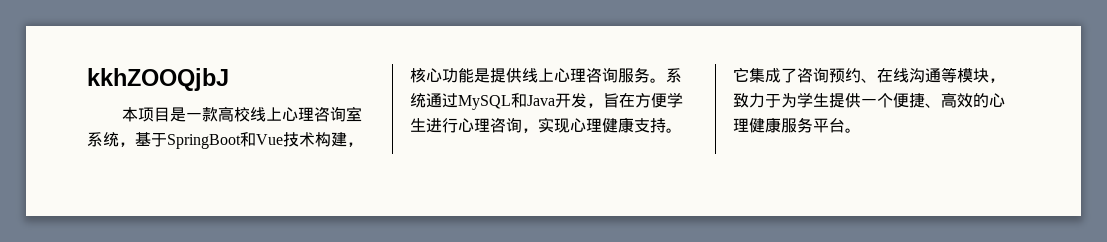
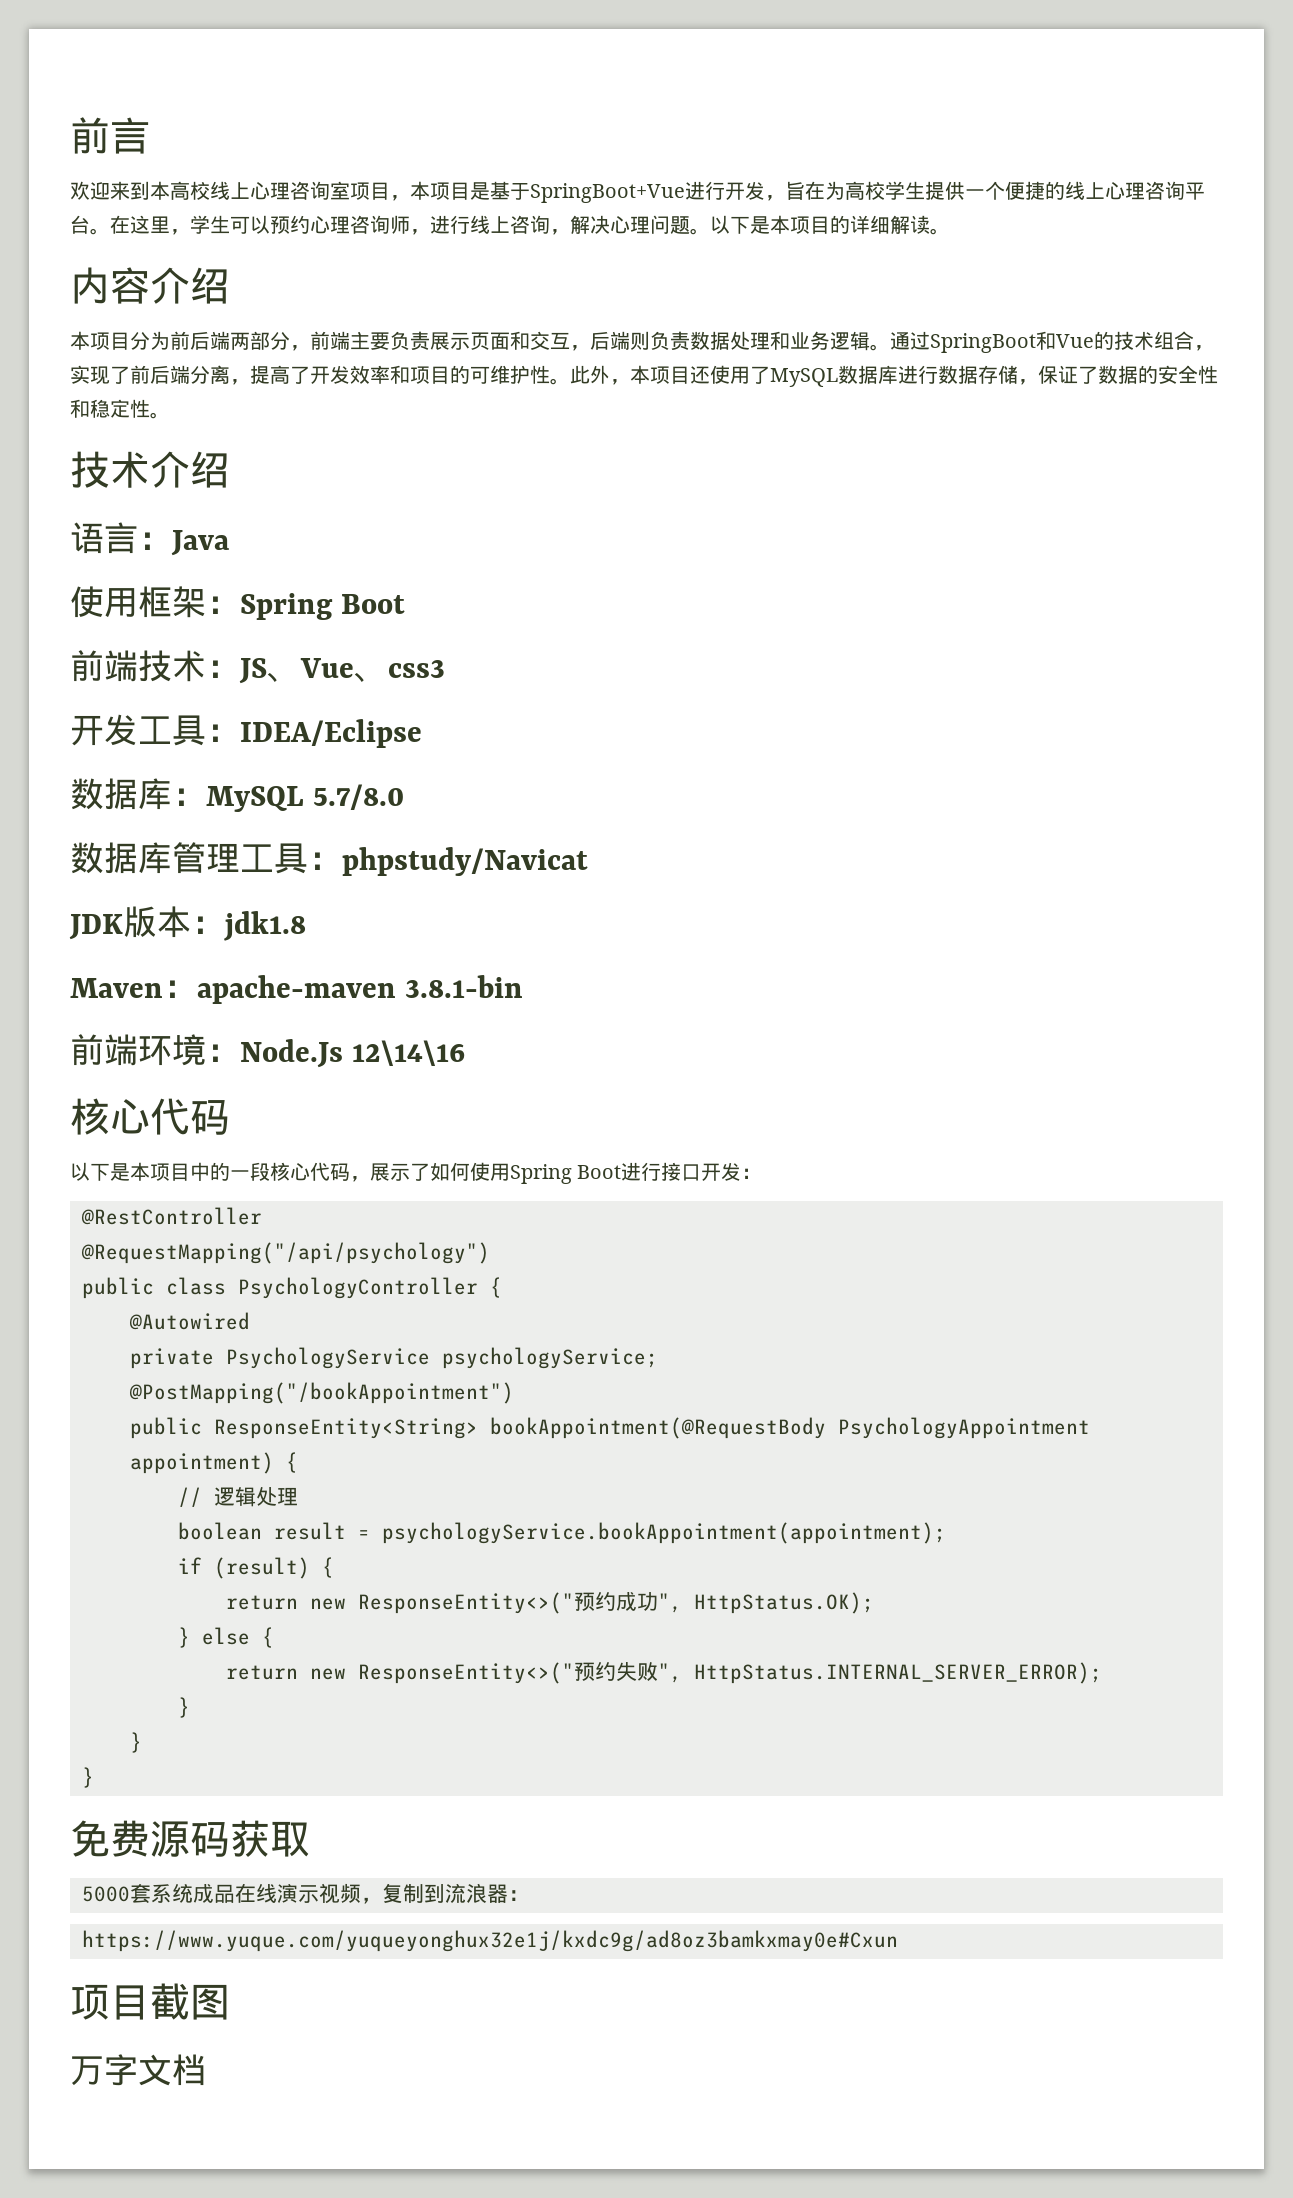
- kkhZOOQjbJ
- 本项目是一款高校线上心理咨询室系统，基于SpringBoot和Vue技术构建，核心功能是提供线上心理咨询服务。系统通过MySQL和Java开发，旨在方便学生进行心理咨询，实现心理健康支持。它集成了咨询预约、在线沟通等模块，致力于为学生提供一个便捷、高效的心理健康服务平台。
+ 前言
+ 欢迎来到本高校线上心理咨询室项目，本项目是基于SpringBoot+Vue进行开发，旨在为高校学生提供一个便捷的线上心理咨询平台。在这里，学生可以预约心理咨询师，进行线上咨询，解决心理问题。以下是本项目的详细解读。
+ 内容介绍
+ 本项目分为前后端两部分，前端主要负责展示页面和交互，后端则负责数据处理和业务逻辑。通过SpringBoot和Vue的技术组合，实现了前后端分离，提高了开发效率和项目的可维护性。此外，本项目还使用了MySQL数据库进行数据存储，保证了数据的安全性和稳定性。
+ 技术介绍
+ 语言：Java
+ 使用框架：Spring Boot
+ 前端技术：JS、Vue、css3
+ 开发工具：IDEA/Eclipse
+ 数据库：MySQL 5.7/8.0
+ 数据库管理工具：phpstudy/Navicat
+ JDK版本：jdk1.8
+ Maven：apache-maven 3.8.1-bin
+ 前端环境：Node.Js 12\14\16
+ 核心代码
+ 以下是本项目中的一段核心代码，展示了如何使用Spring Boot进行接口开发：
+ @RestController
+ @RequestMapping("/api/psychology")
+ public class PsychologyController {
+ @Autowired
+ private PsychologyService psychologyService;
+ @PostMapping("/bookAppointment")
+ public ResponseEntity<String> bookAppointment(@RequestBody PsychologyAppointment appointment) {
+ // 逻辑处理
+ boolean result = psychologyService.bookAppointment(appointment);
+ if (result) {
+ return new ResponseEntity<>("预约成功", HttpStatus.OK);
+ } else {
+ return new ResponseEntity<>("预约失败", HttpStatus.INTERNAL_SERVER_ERROR);
+ }
+ }
+ }
+ 免费源码获取
+ 5000套系统成品在线演示视频，复制到流浪器：
+ https://www.yuque.com/yuqueyonghux32e1j/kxdc9g/ad8oz3bamkxmay0e#Cxun
+ 项目截图
+ 万字文档

